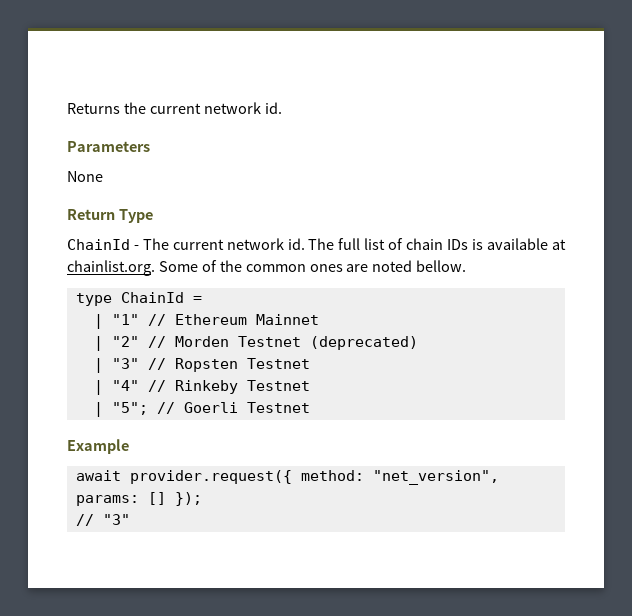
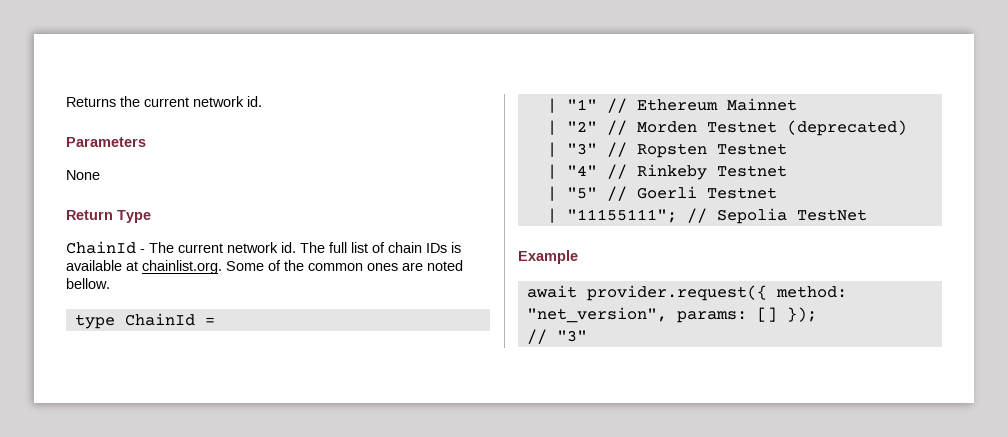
- | "5"; // Goerli Testnet
+ | "5" // Goerli Testnet
+ | "11155111"; // Sepolia TestNet

